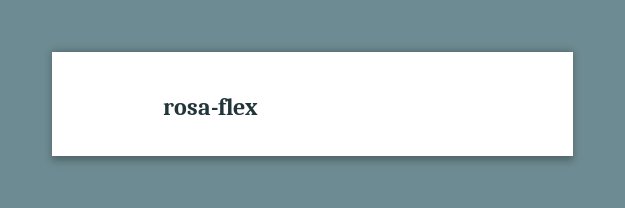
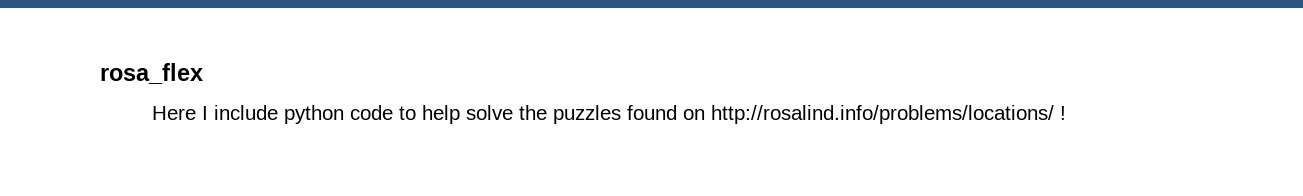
- rosa-flex
+ rosa_flex
+ Here I include python code to help solve the puzzles found on http://rosalind.info/problems/locations/ !

